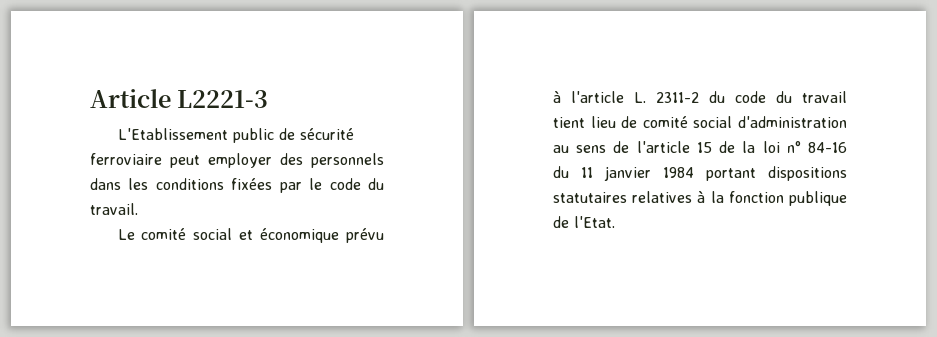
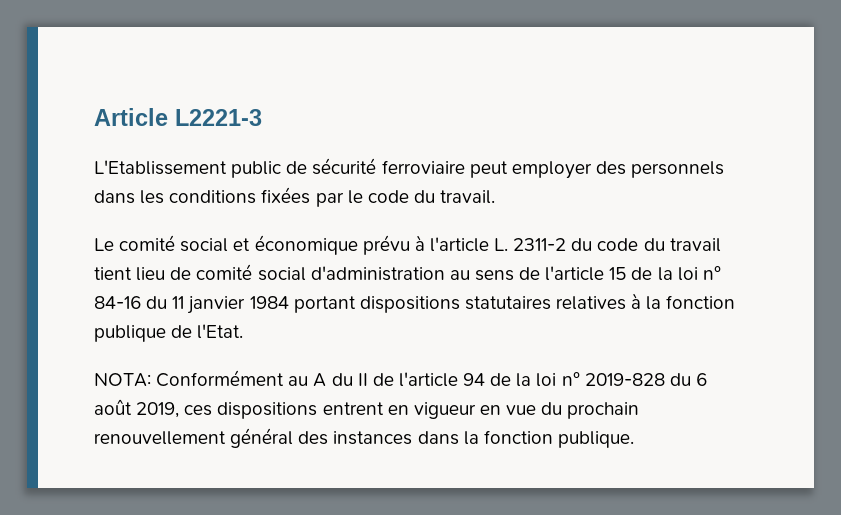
+ NOTA: Conformément au A du II de l'article 94 de la loi n° 2019-828 du 6 août 2019, ces dispositions entrent en vigueur en vue du prochain renouvellement général des instances dans la fonction publique.

